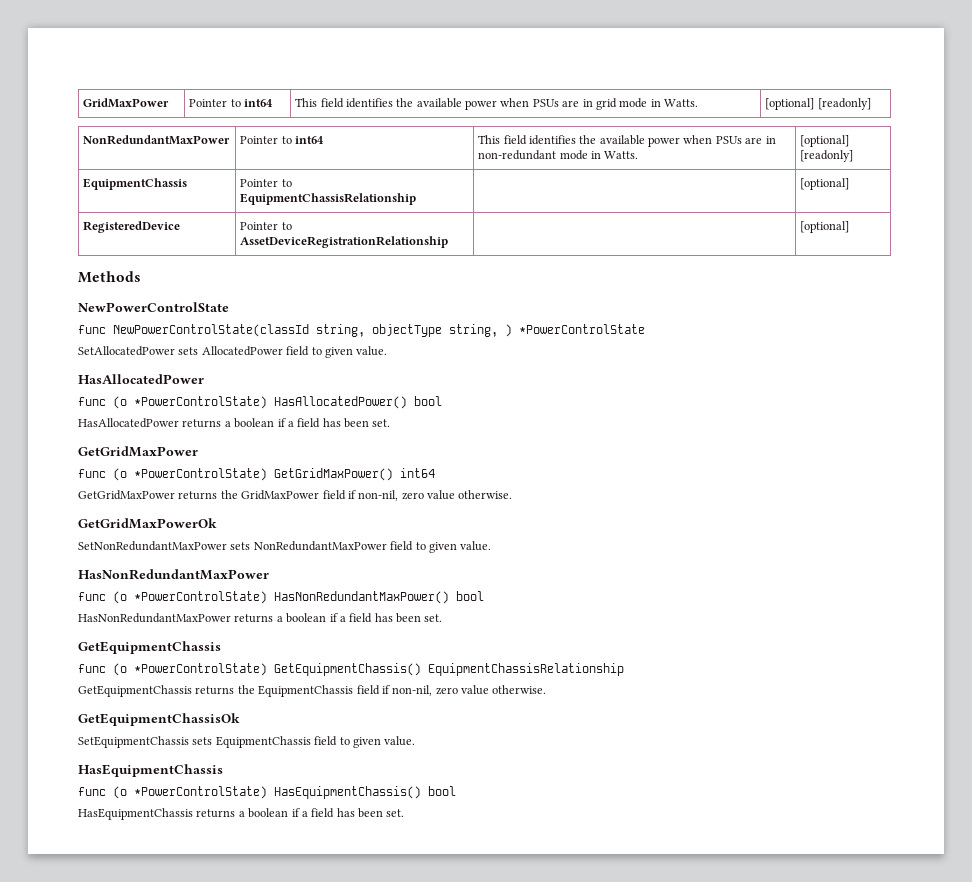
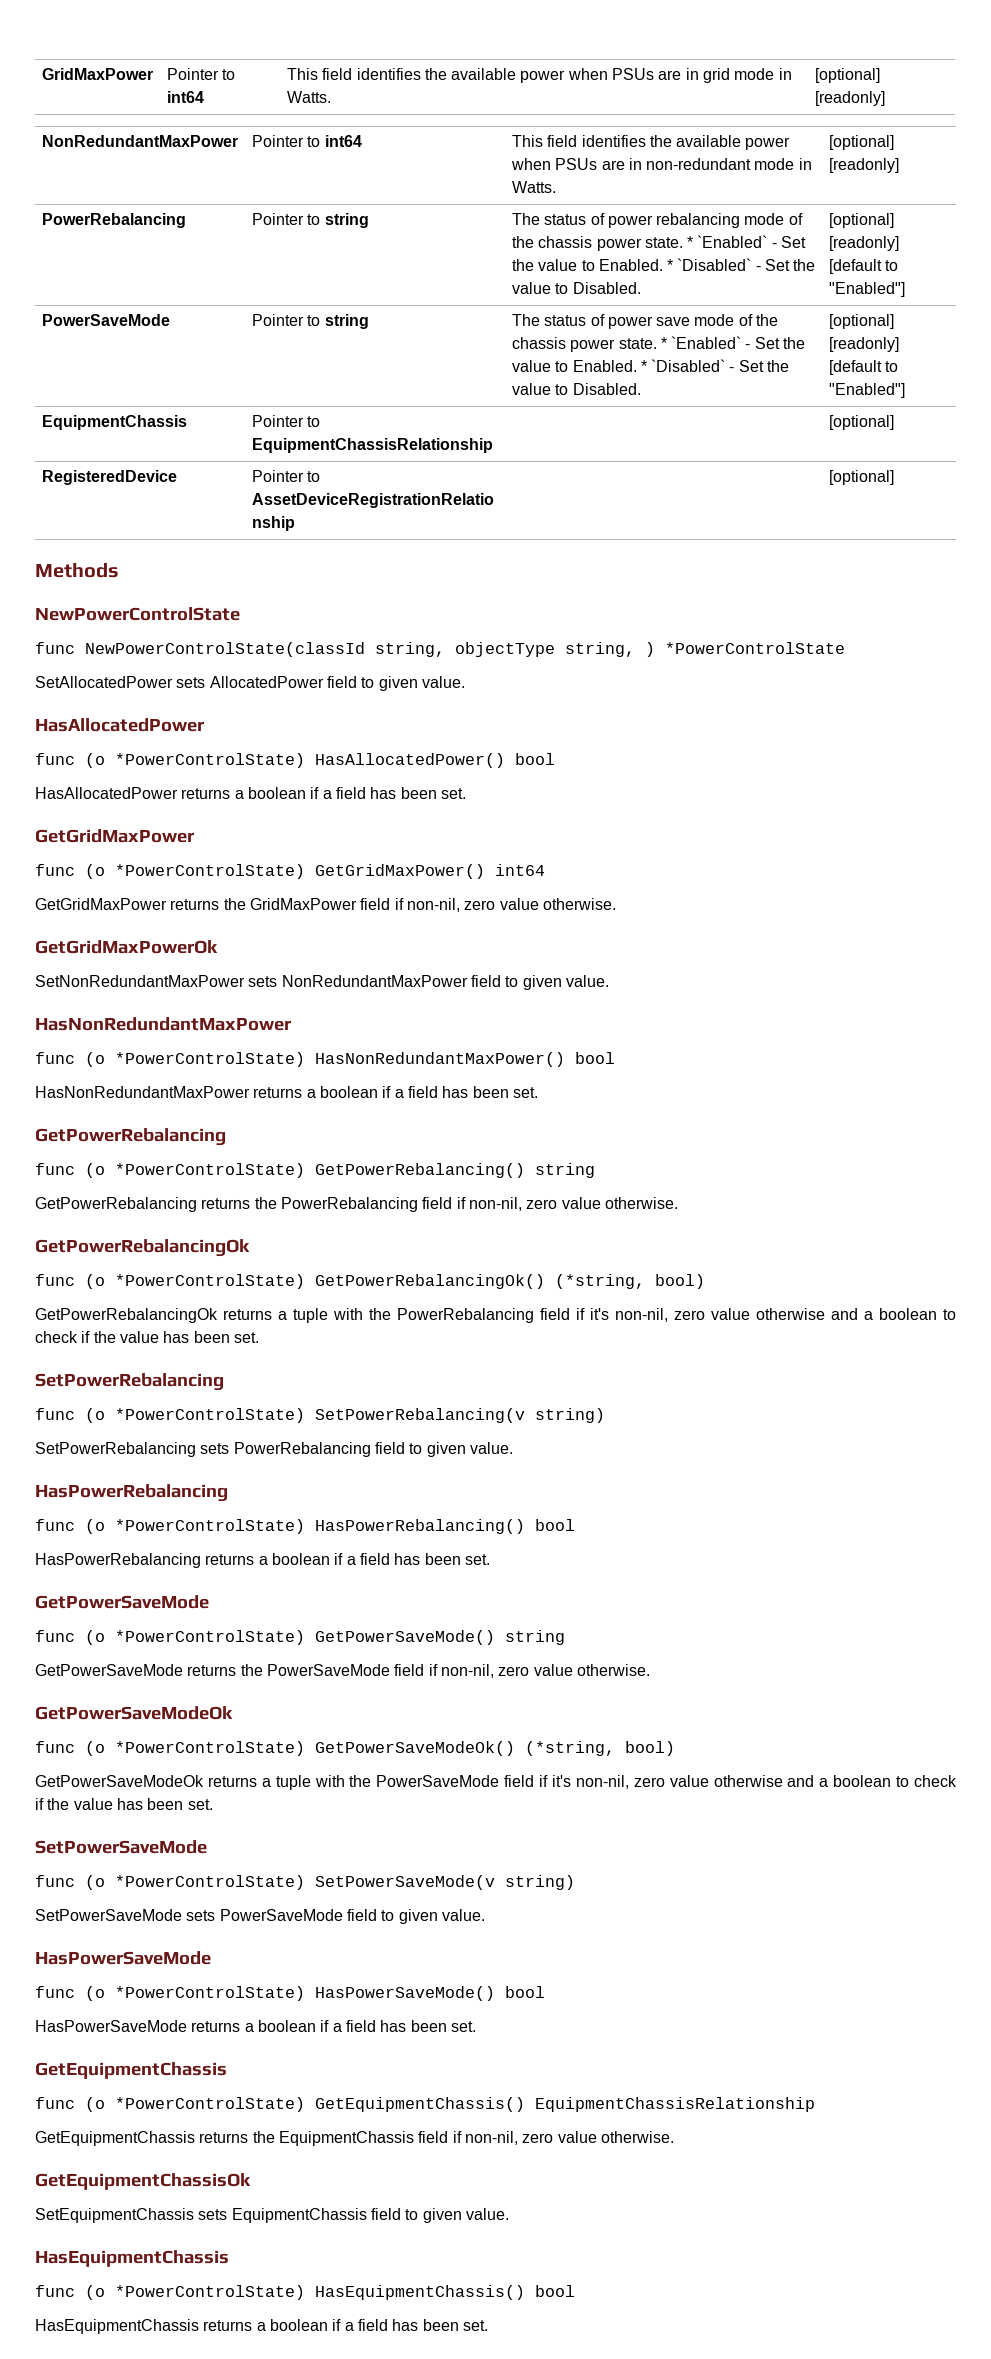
+ PowerRebalancing | Pointer to string | The status of power rebalancing mode of the chassis power state. * `Enabled` - Set the value to Enabled. * `Disabled` - Set the value to Disabled. | [optional] [readonly] [default to "Enabled"]
+ PowerSaveMode | Pointer to string | The status of power save mode of the chassis power state. * `Enabled` - Set the value to Enabled. * `Disabled` - Set the value to Disabled. | [optional] [readonly] [default to "Enabled"]
  HasNonRedundantMaxPower returns a boolean if a field has been set.
+ GetPowerRebalancing
+ func (o *PowerControlState) GetPowerRebalancing() string
+ GetPowerRebalancing returns the PowerRebalancing field if non-nil, zero value otherwise.
+ GetPowerRebalancingOk
+ func (o *PowerControlState) GetPowerRebalancingOk() (*string, bool)
+ GetPowerRebalancingOk returns a tuple with the PowerRebalancing field if it's non-nil, zero value otherwise and a boolean to check if the value has been set.
+ SetPowerRebalancing
+ func (o *PowerControlState) SetPowerRebalancing(v string)
+ SetPowerRebalancing sets PowerRebalancing field to given value.
+ HasPowerRebalancing
+ func (o *PowerControlState) HasPowerRebalancing() bool
+ HasPowerRebalancing returns a boolean if a field has been set.
+ GetPowerSaveMode
+ func (o *PowerControlState) GetPowerSaveMode() string
+ GetPowerSaveMode returns the PowerSaveMode field if non-nil, zero value otherwise.
+ GetPowerSaveModeOk
+ func (o *PowerControlState) GetPowerSaveModeOk() (*string, bool)
+ GetPowerSaveModeOk returns a tuple with the PowerSaveMode field if it's non-nil, zero value otherwise and a boolean to check if the value has been set.
+ SetPowerSaveMode
+ func (o *PowerControlState) SetPowerSaveMode(v string)
+ SetPowerSaveMode sets PowerSaveMode field to given value.
+ HasPowerSaveMode
+ func (o *PowerControlState) HasPowerSaveMode() bool
+ HasPowerSaveMode returns a boolean if a field has been set.

